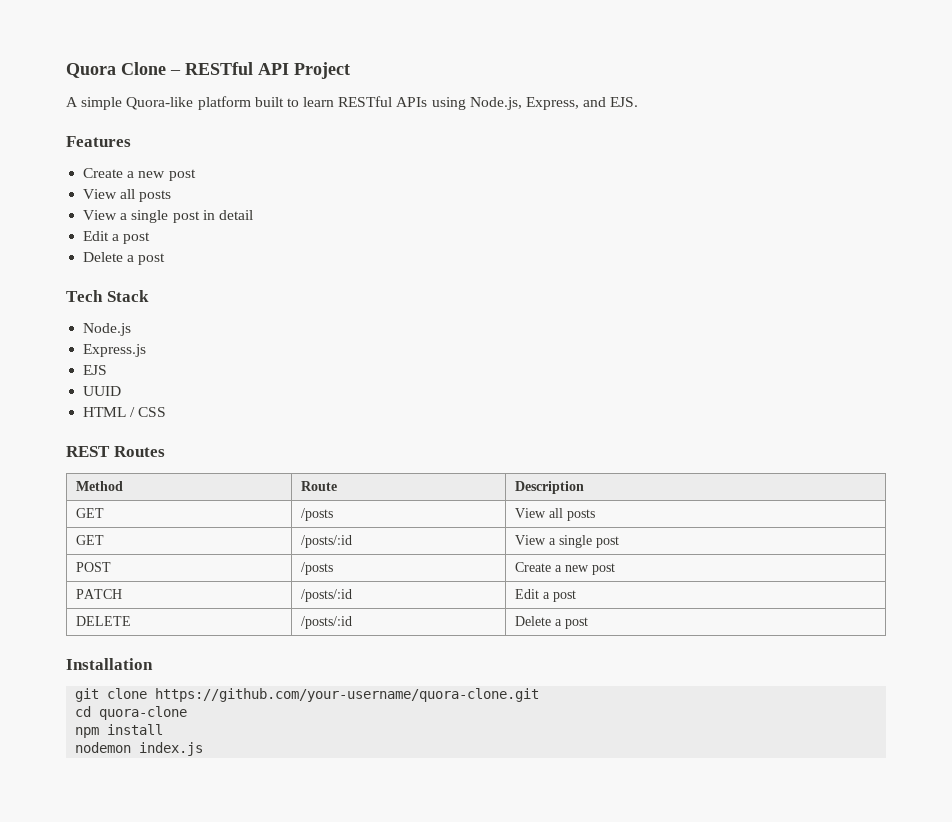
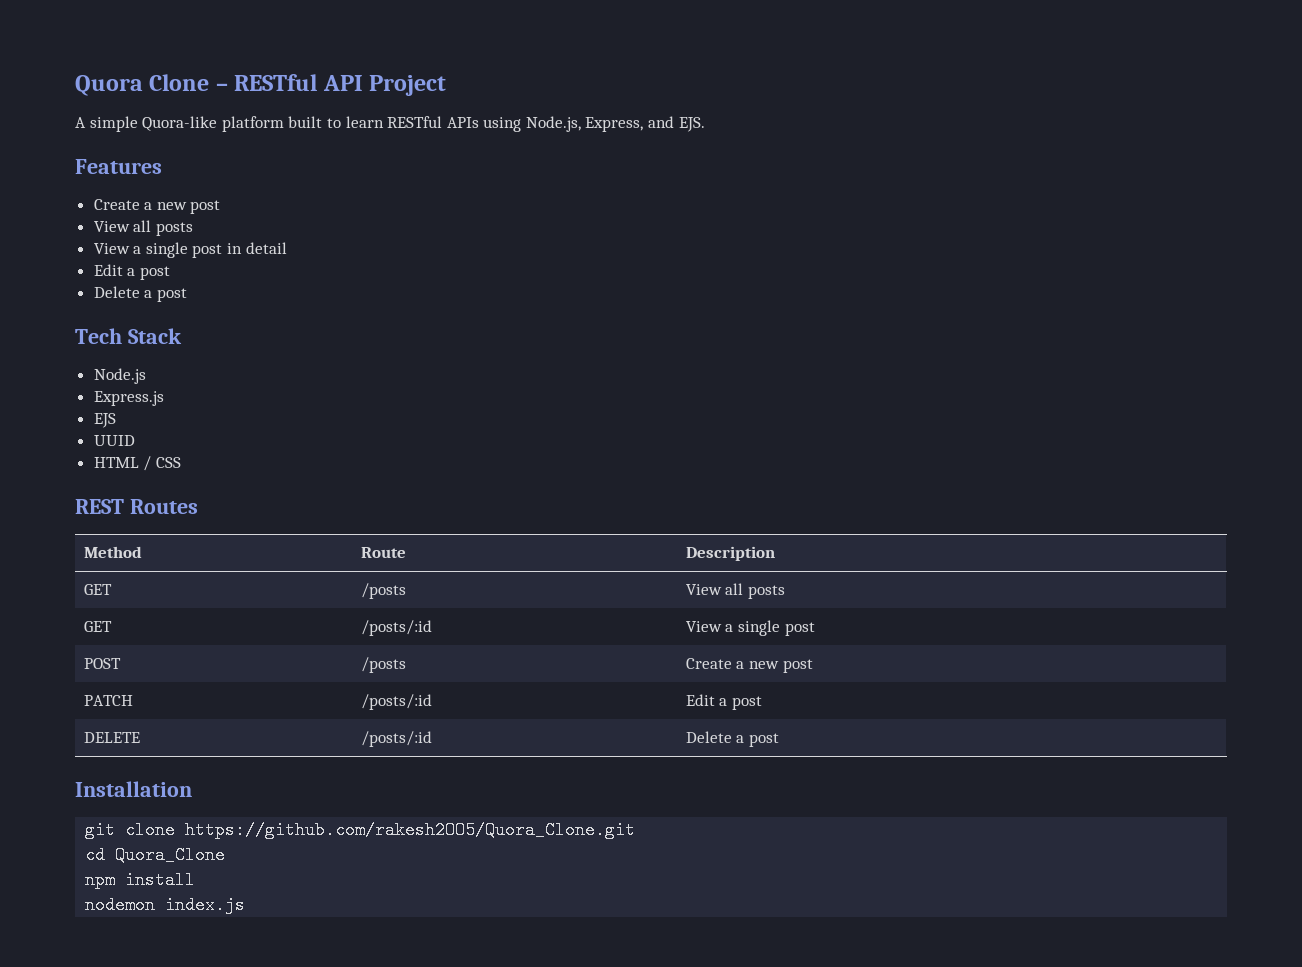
- git clone https://github.com/your-username/quora-clone.git
+ git clone https://github.com/rakesh2OO5/Quora_Clone.git
- cd quora-clone
+ cd Quora_Clone

